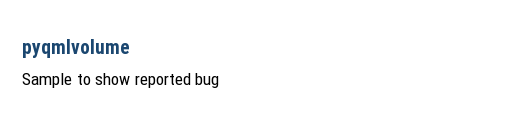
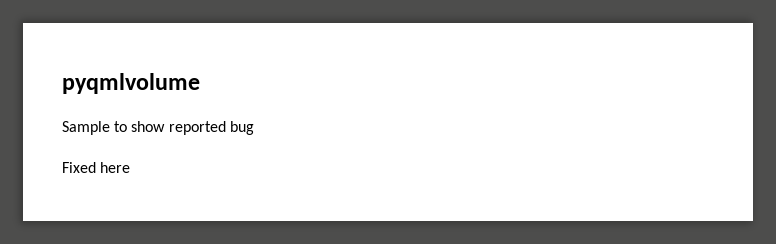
+ Fixed here

